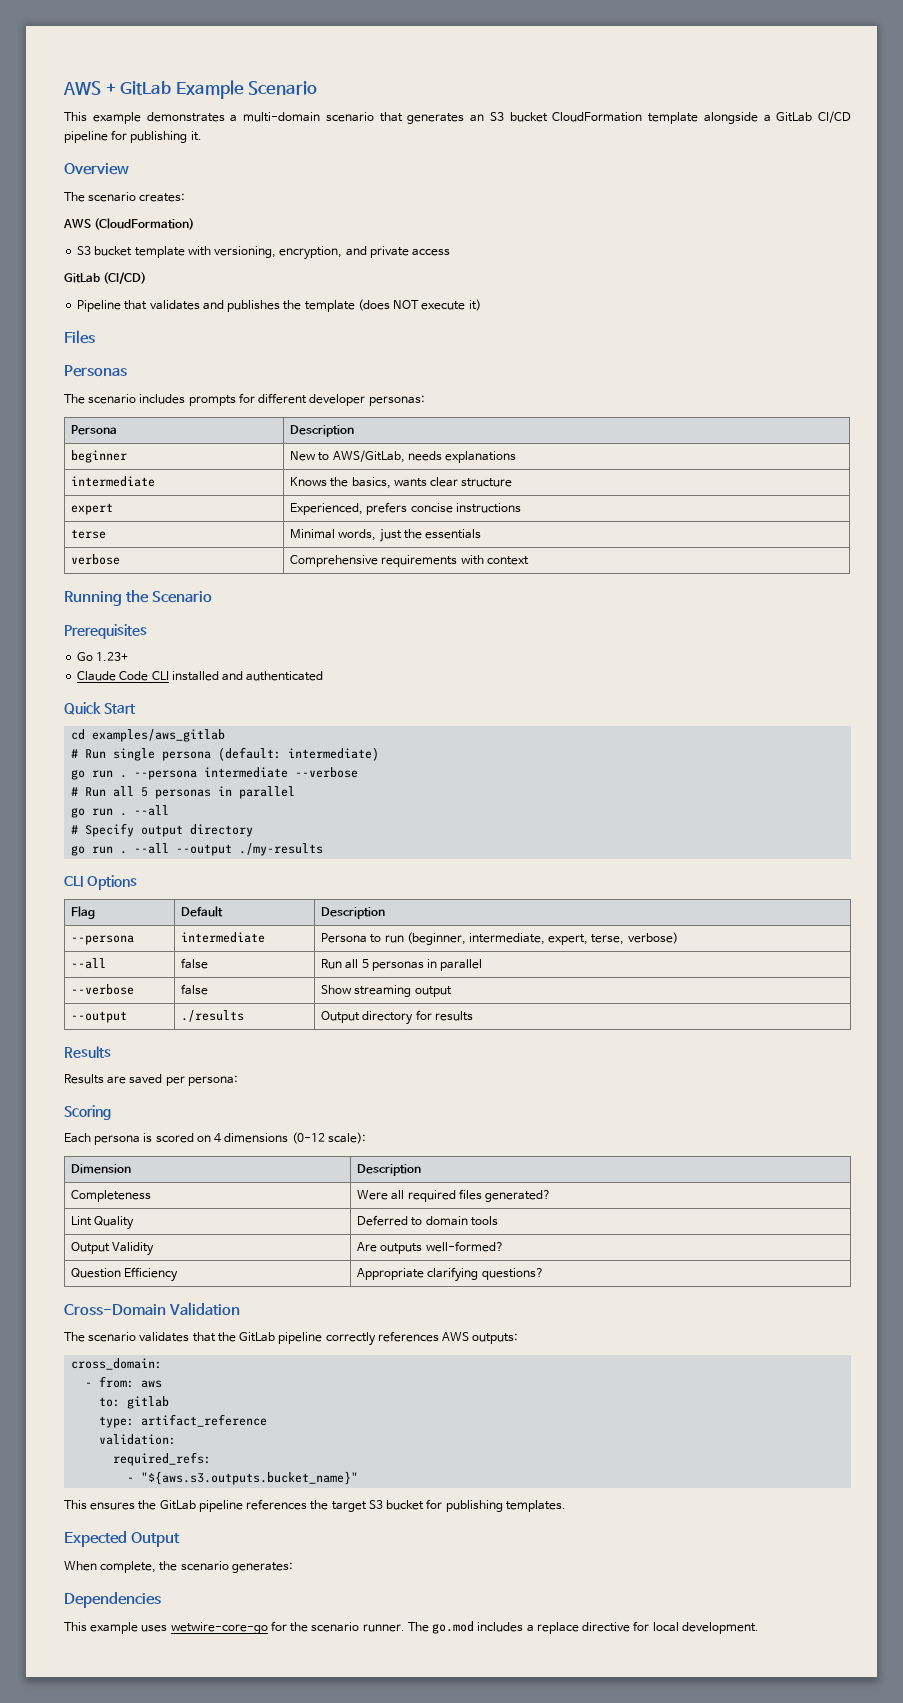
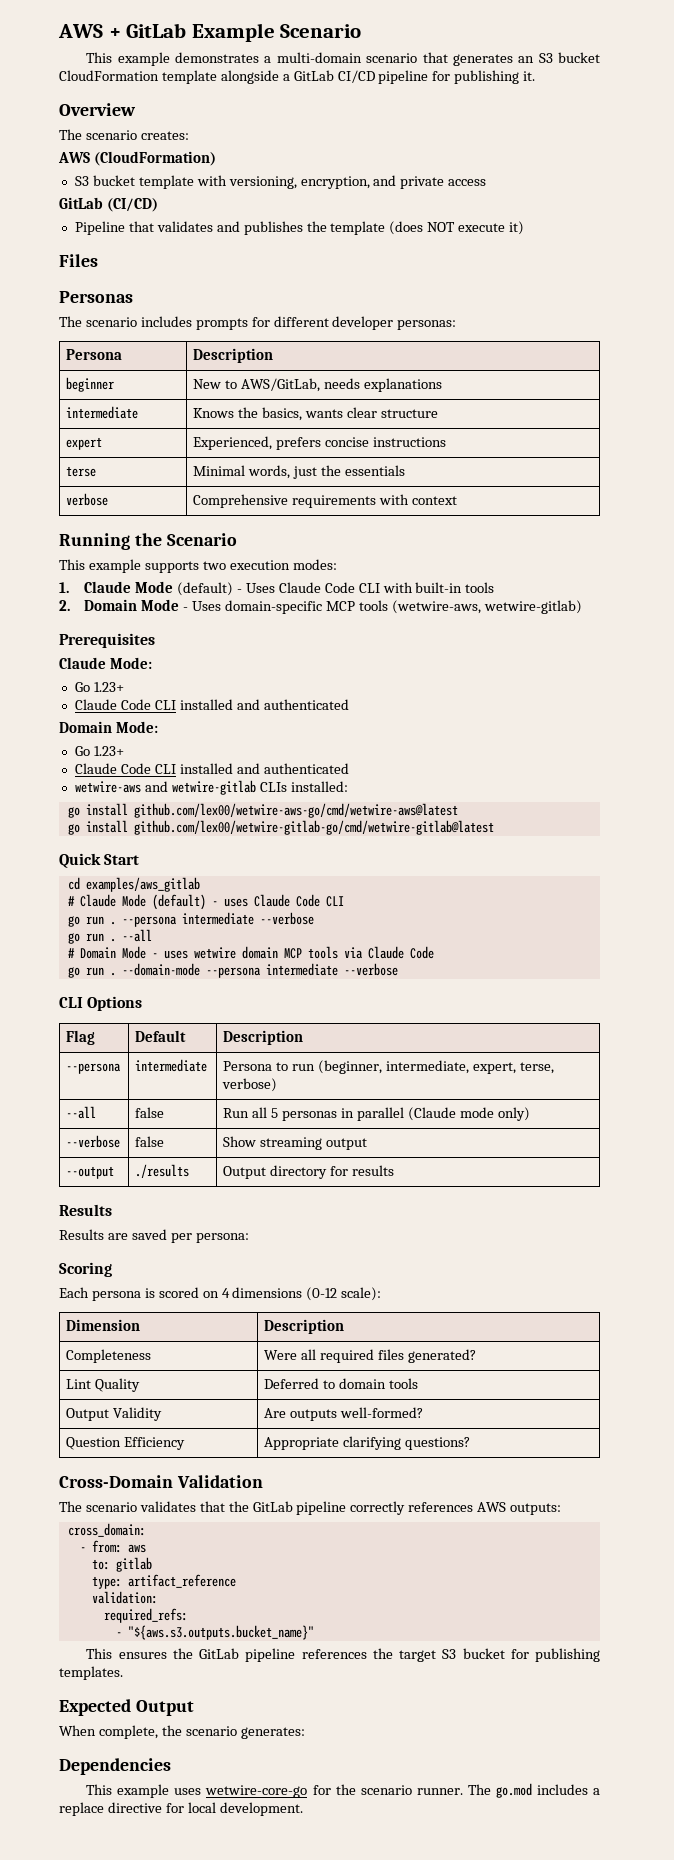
+ This example supports two execution modes:
+ 1. Claude Mode (default) - Uses Claude Code CLI with built-in tools
+ 2. Domain Mode - Uses domain-specific MCP tools (wetwire-aws, wetwire-gitlab)
+ Claude Mode:
  Go 1.23+
  Claude Code CLI installed and authenticated
+ Domain Mode:
+ Go 1.23+
+ Claude Code CLI installed and authenticated
+ wetwire-aws and wetwire-gitlab CLIs installed:
+ go install github.com/lex00/wetwire-aws-go/cmd/wetwire-aws@latest
+ go install github.com/lex00/wetwire-gitlab-go/cmd/wetwire-gitlab@latest
- # Run single persona (default: intermediate)
+ # Claude Mode (default) - uses Claude Code CLI
- # Run all 5 personas in parallel
- # Specify output directory
- go run . --all --output ./my-results
+ # Domain Mode - uses wetwire domain MCP tools via Claude Code
+ go run . --domain-mode --persona intermediate --verbose
- --all | false | Run all 5 personas in parallel
+ --all | false | Run all 5 personas in parallel (Claude mode only)

